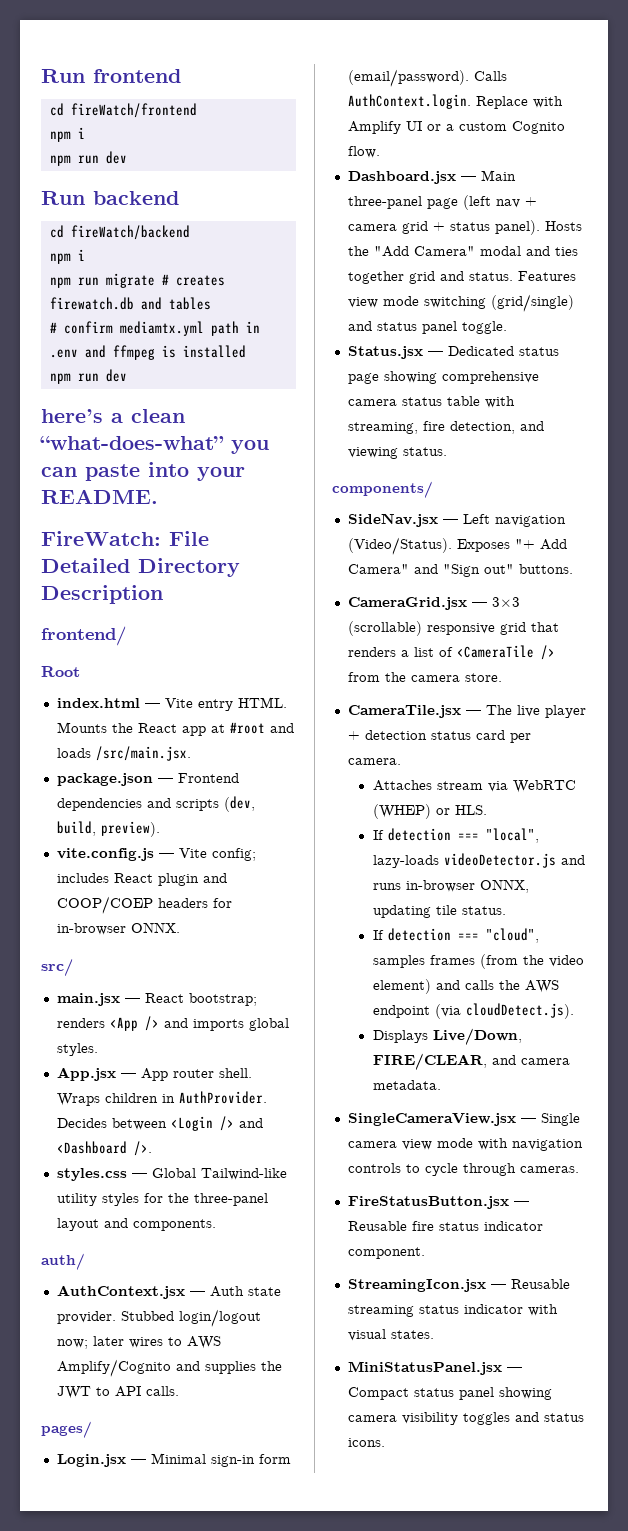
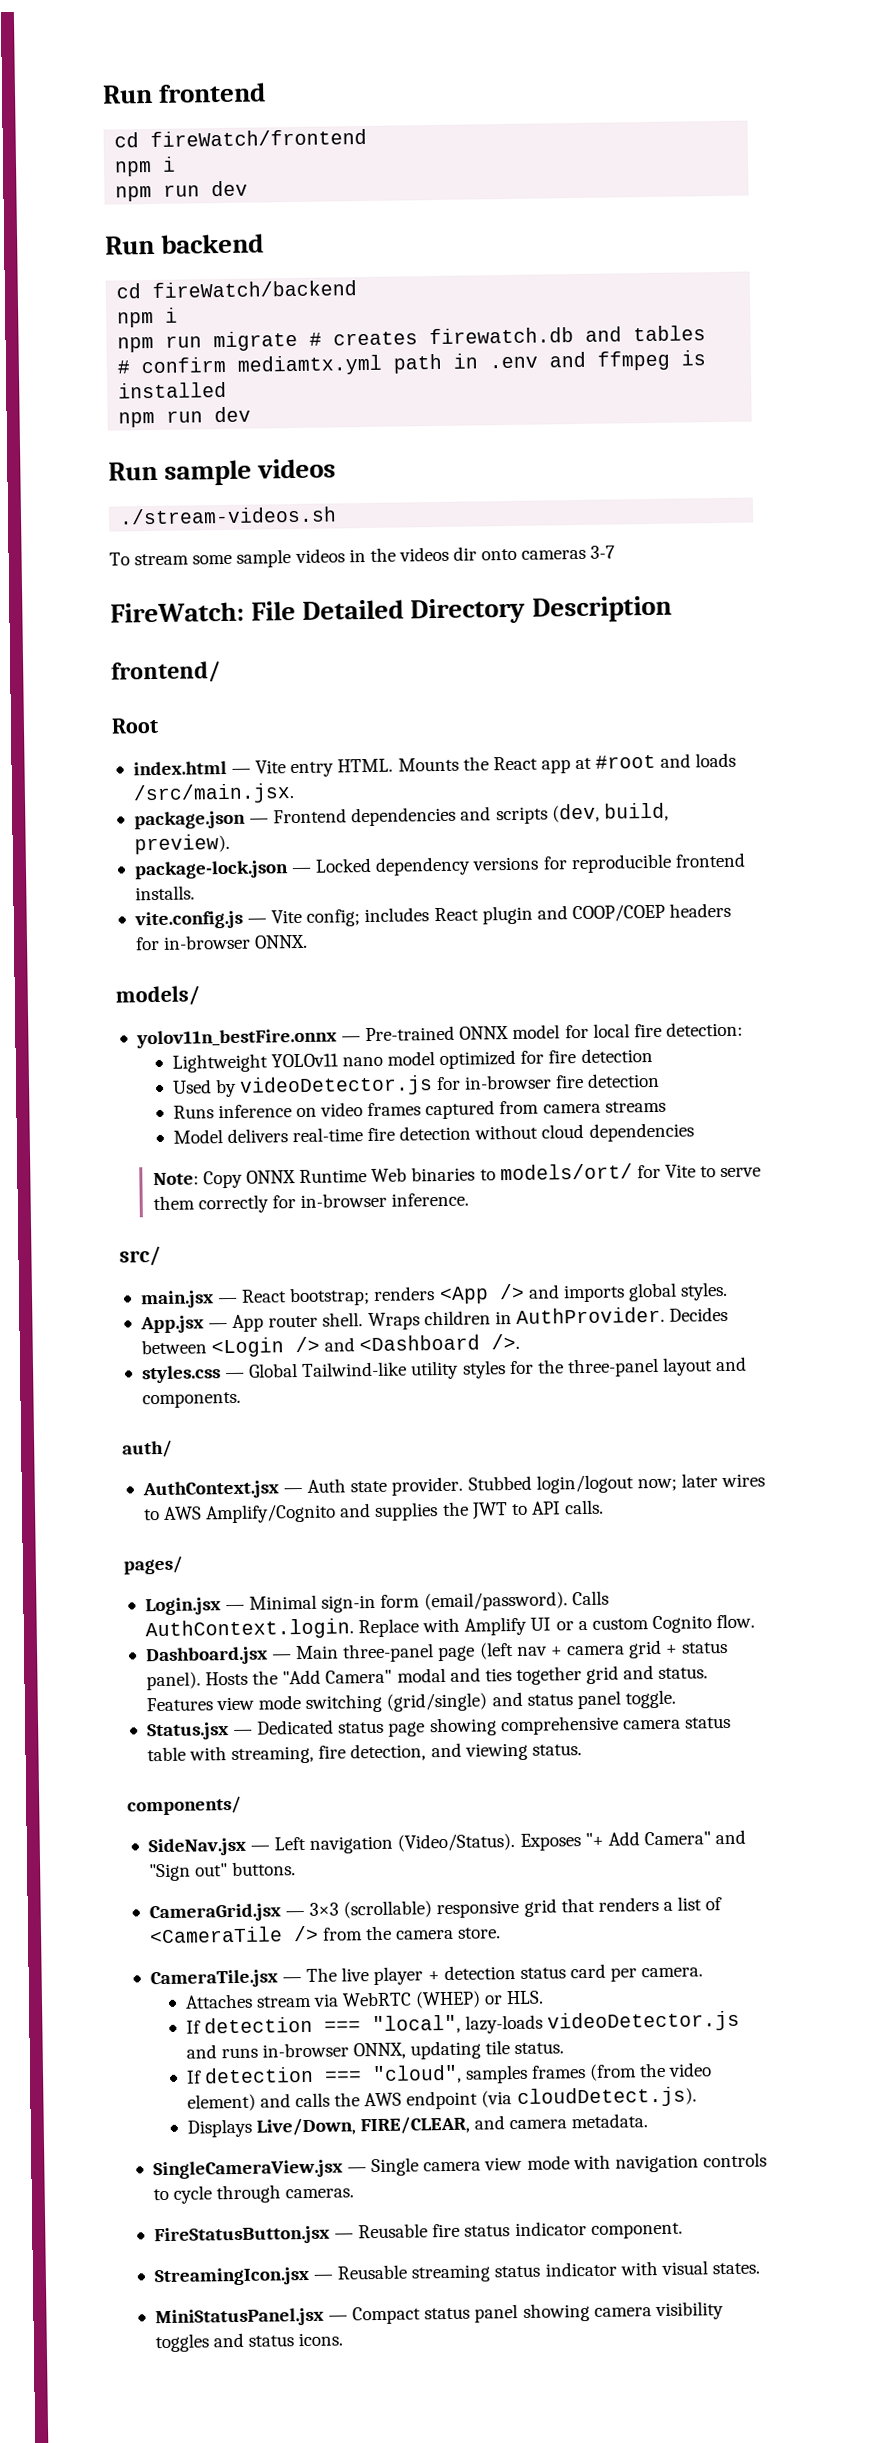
- here’s a clean “what-does-what” you can paste into your README.
+ Run sample videos
+ ./stream-videos.sh
+ To stream some sample videos in the videos dir onto cameras 3-7
+ package-lock.json — Locked dependency versions for reproducible frontend installs.
+ models/
+ yolov11n_bestFire.onnx — Pre-trained ONNX model for local fire detection:
+ Lightweight YOLOv11 nano model optimized for fire detection
+ Used by videoDetector.js for in-browser fire detection
+ Runs inference on video frames captured from camera streams
+ Model delivers real-time fire detection without cloud dependencies
+ Note: Copy ONNX Runtime Web binaries to models/ort/ for Vite to serve them correctly for in-browser inference.

